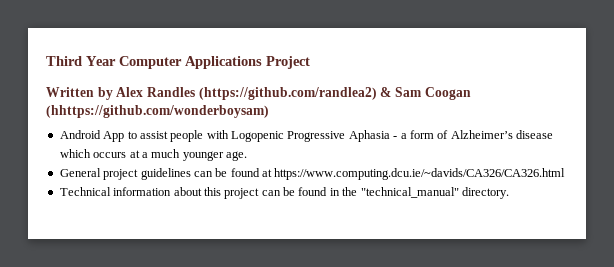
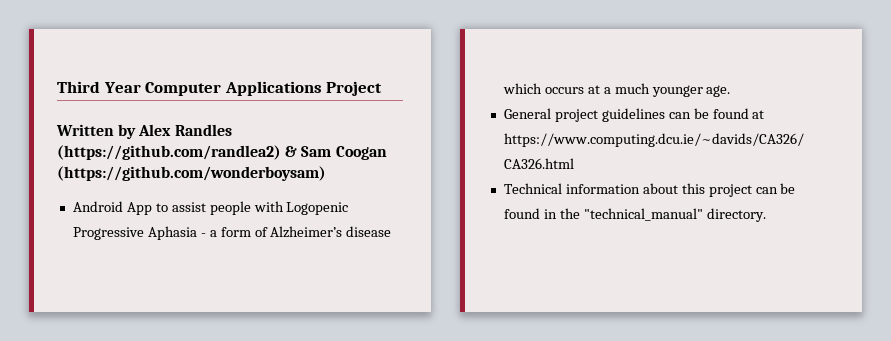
- Written by Alex Randles (https://github.com/randlea2) & Sam Coogan (hhttps://github.com/wonderboysam)
+ Written by Alex Randles (https://github.com/randlea2) & Sam Coogan (https://github.com/wonderboysam)

